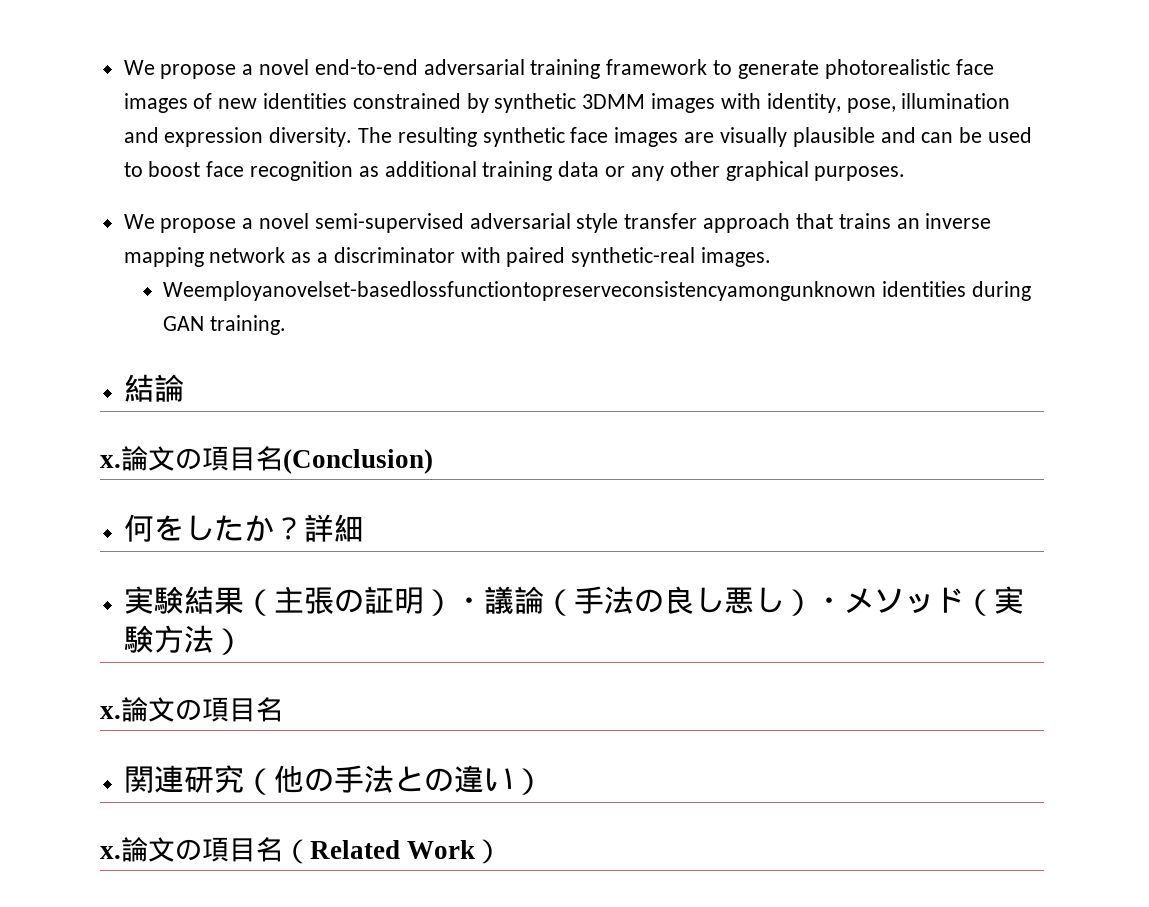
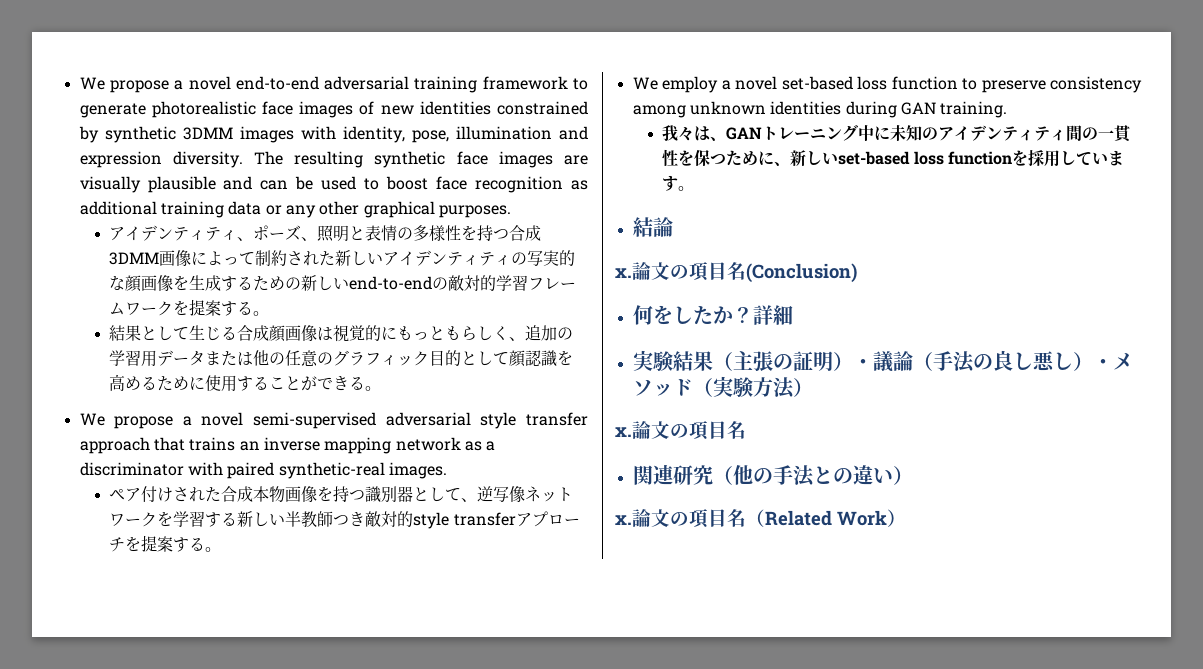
+ アイデンティティ、ポーズ、照明と表情の多様性を持つ合成3DMM画像によって制約された新しいアイデンティティの写実的な顔画像を生成するための新しいend-to-endの敵対的学習フレームワークを提案する。
+ 結果として生じる合成顔画像は視覚的にもっともらしく、追加の学習用データまたは他の任意のグラフィック目的として顔認識を高めるために使用することができる。
- Weemployanovelset-basedlossfunctiontopreserveconsistencyamongunknown identities during GAN training.
+ ペア付けされた合成本物画像を持つ識別器として、逆写像ネットワークを学習する新しい半教師つき敵対的style transferアプローチを提案する。
+ We employ a novel set-based loss function to preserve consistency among unknown identities during GAN training.
+ 我々は、GANトレーニング中に未知のアイデンティティ間の一貫性を保つために、新しいset-based loss functionを採用しています。

